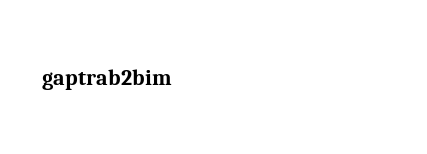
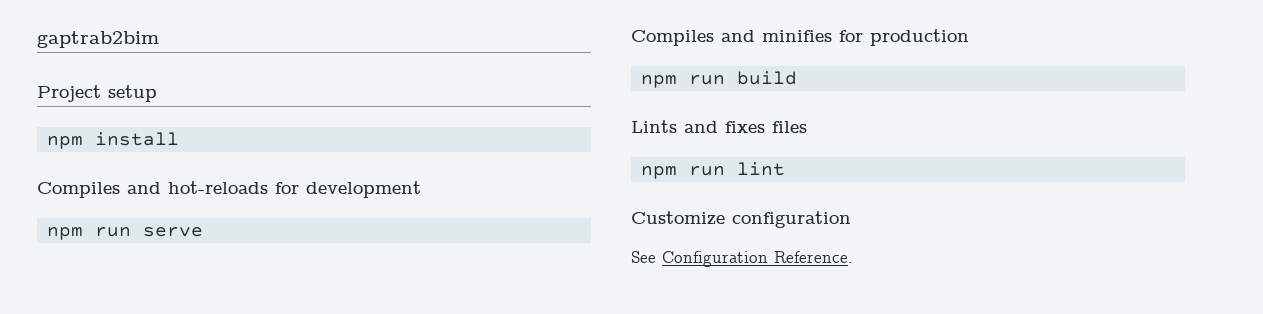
+ Project setup
+ npm install
+ Compiles and hot-reloads for development
+ npm run serve
+ Compiles and minifies for production
+ npm run build
+ Lints and fixes files
+ npm run lint
+ Customize configuration
+ See Configuration Reference.

